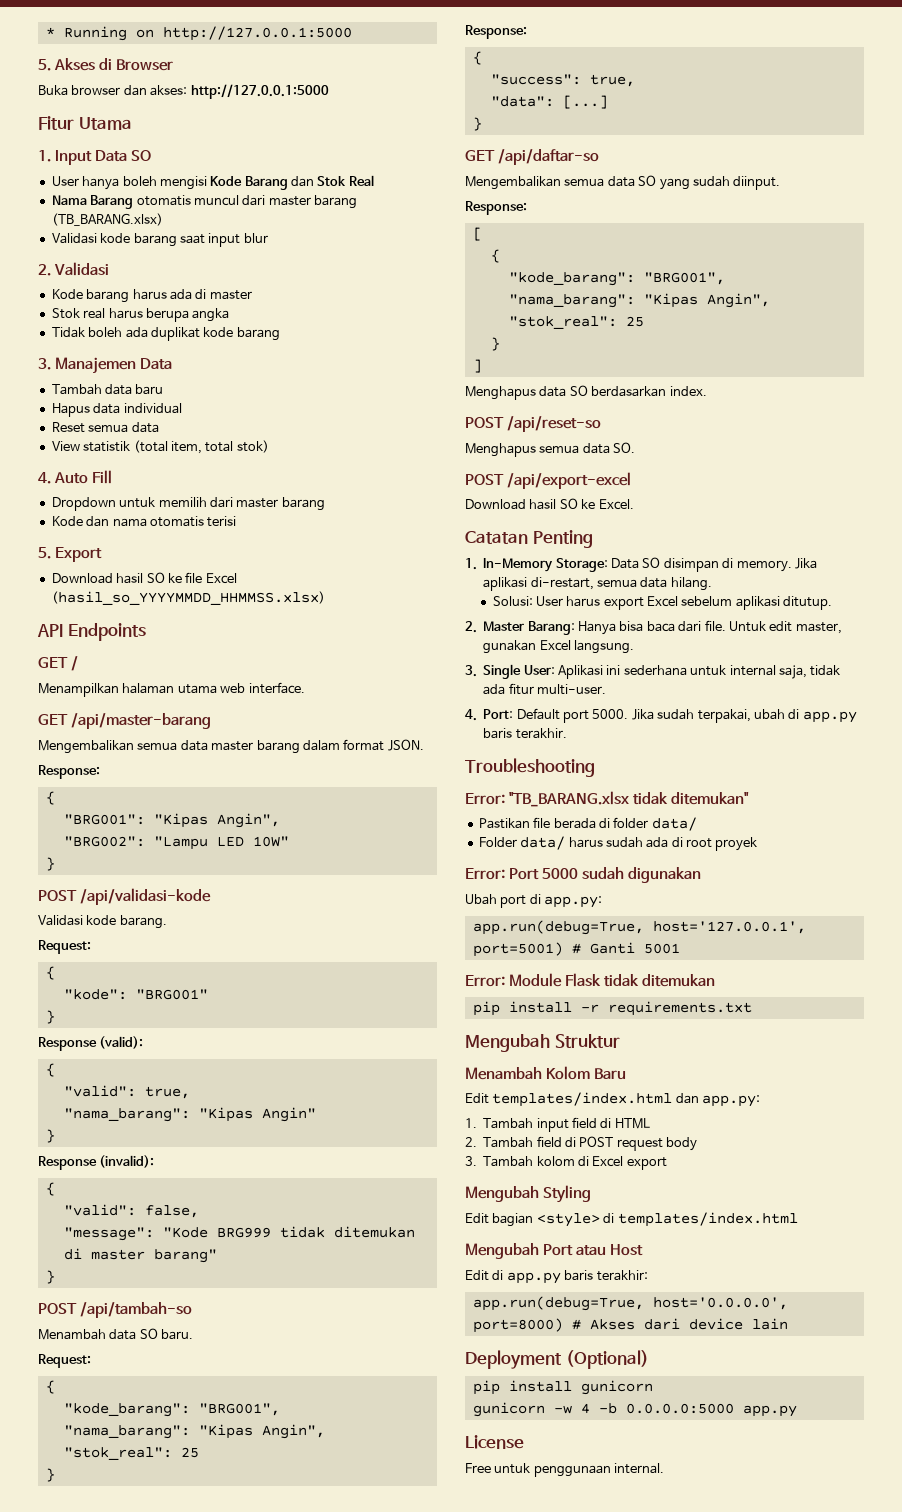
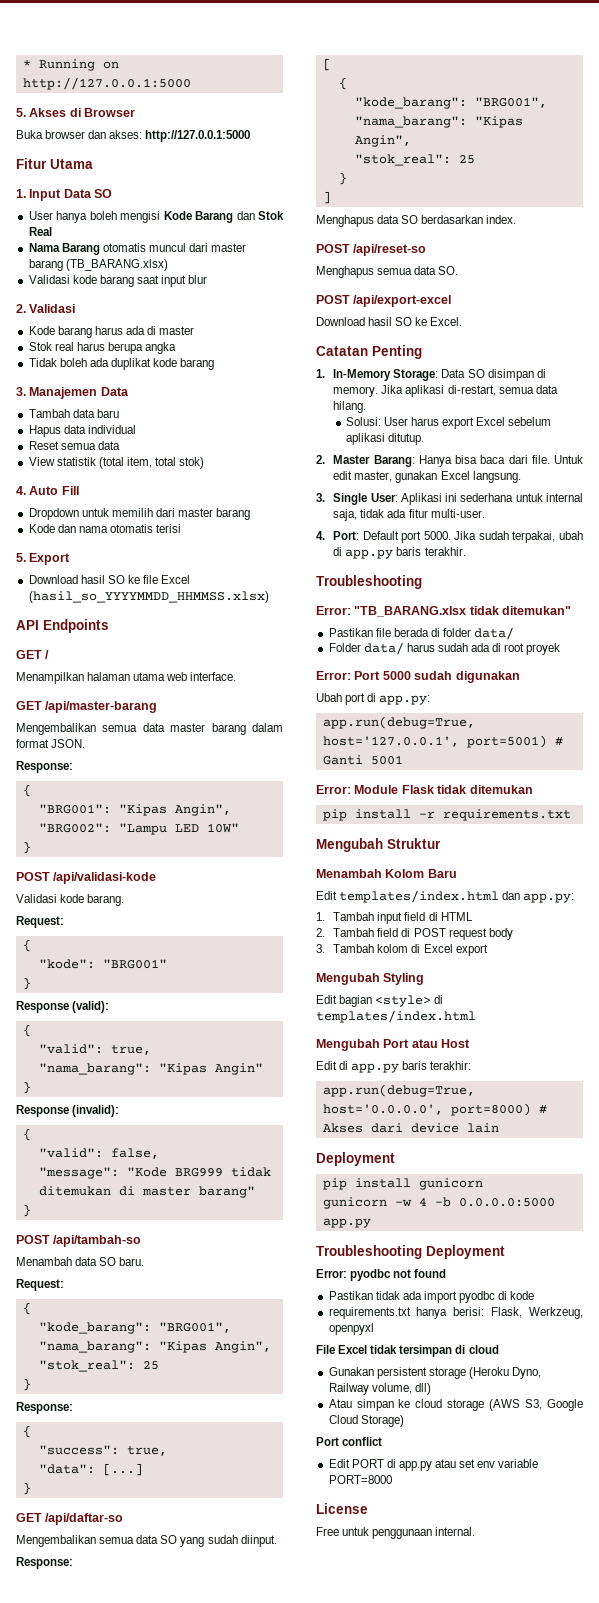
  app.run(debug=True, host='0.0.0.0', port=8000) # Akses dari device lain
- Deployment (Optional)
+ Deployment
+ Troubleshooting Deployment
+ Error: pyodbc not found
+ Pastikan tidak ada import pyodbc di kode
+ requirements.txt hanya berisi: Flask, Werkzeug, openpyxl
+ File Excel tidak tersimpan di cloud
+ Gunakan persistent storage (Heroku Dyno, Railway volume, dll)
+ Atau simpan ke cloud storage (AWS S3, Google Cloud Storage)
+ Port conflict
+ Edit PORT di app.py atau set env variable PORT=8000

